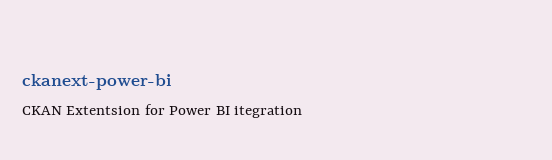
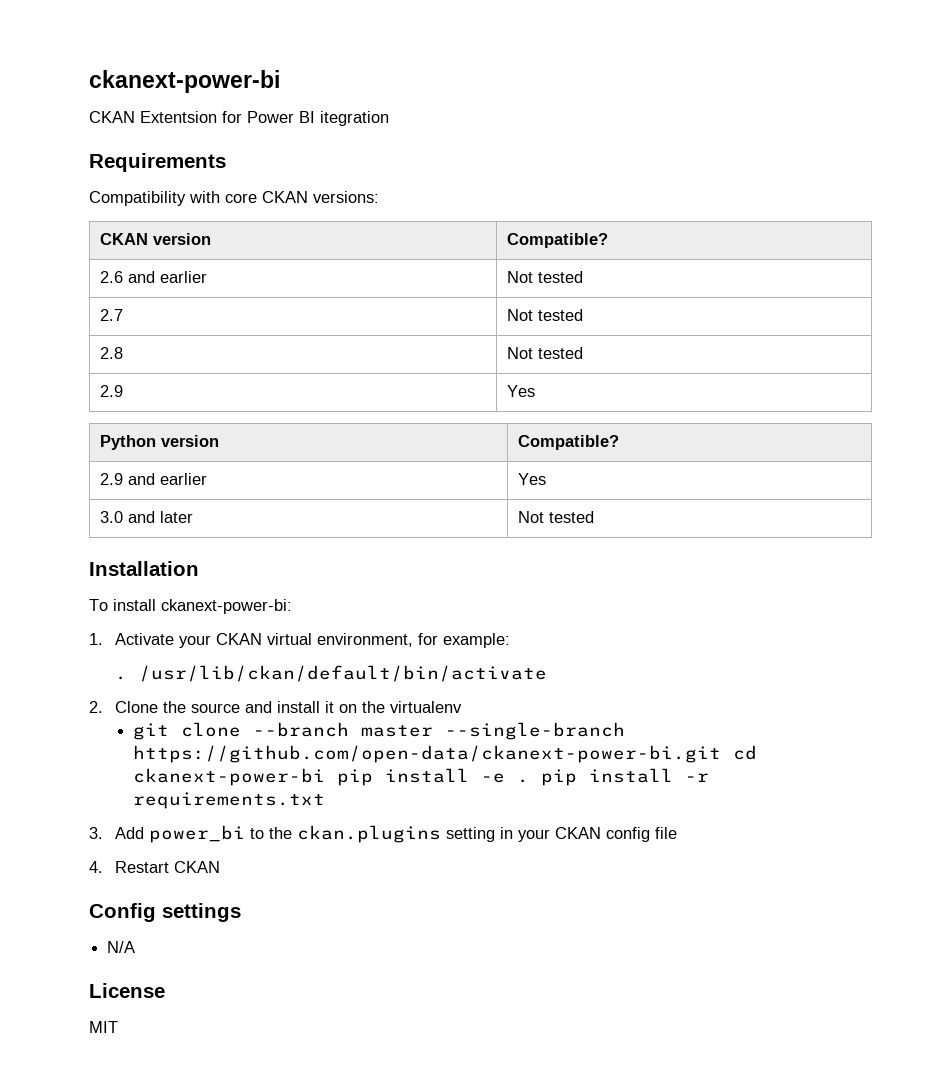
+ Requirements
+ Compatibility with core CKAN versions:
+ CKAN version | Compatible?
+ 2.6 and earlier | Not tested
+ 2.7 | Not tested
+ 2.8 | Not tested
+ 2.9 | Yes
+ Python version | Compatible?
+ 2.9 and earlier | Yes
+ 3.0 and later | Not tested
+ Installation
+ To install ckanext-power-bi:
+ 1. Activate your CKAN virtual environment, for example:
+ . /usr/lib/ckan/default/bin/activate
+ 2. Clone the source and install it on the virtualenv
+ git clone --branch master --single-branch https://github.com/open-data/ckanext-power-bi.git cd ckanext-power-bi pip install -e . pip install -r requirements.txt
+ 3. Add power_bi to the ckan.plugins setting in your CKAN config file
+ 4. Restart CKAN
+ Config settings
+ N/A
+ License
+ MIT

